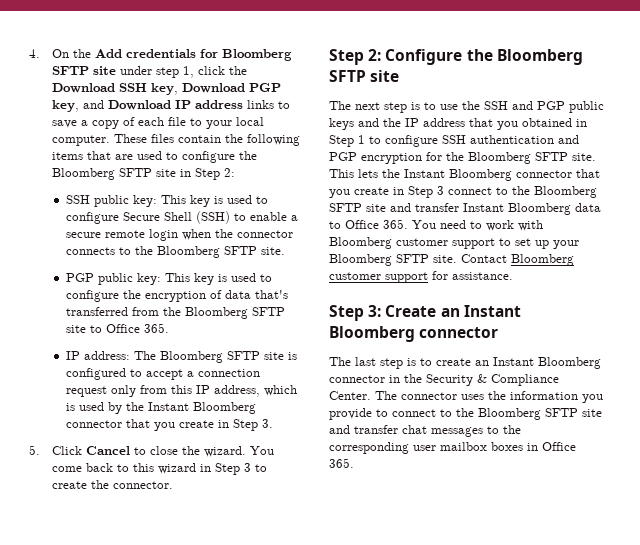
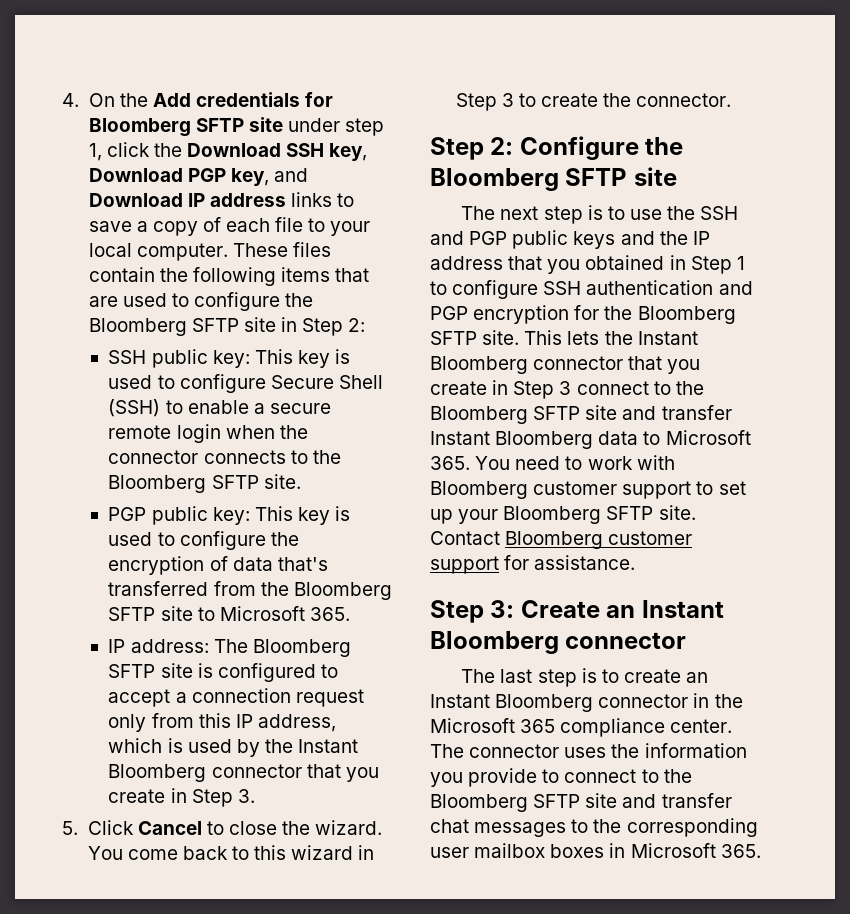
- PGP public key: This key is used to configure the encryption of data that's transferred from the Bloomberg SFTP site to Office 365.
+ PGP public key: This key is used to configure the encryption of data that's transferred from the Bloomberg SFTP site to Microsoft 365.
- This lets the Instant Bloomberg connector that you create in Step 3 connect to the Bloomberg SFTP site and transfer Instant Bloomberg data to Office 365. You need to work with Bloomberg customer support to set up your Bloomberg SFTP site.
+ This lets the Instant Bloomberg connector that you create in Step 3 connect to the Bloomberg SFTP site and transfer Instant Bloomberg data to Microsoft 365. You need to work with Bloomberg customer support to set up your Bloomberg SFTP site.
- The last step is to create an Instant Bloomberg connector in the Security & Compliance Center.
+ The last step is to create an Instant Bloomberg connector in the Microsoft 365 compliance center.
- The connector uses the information you provide to connect to the Bloomberg SFTP site and transfer chat messages to the corresponding user mailbox boxes in Office 365.
+ The connector uses the information you provide to connect to the Bloomberg SFTP site and transfer chat messages to the corresponding user mailbox boxes in Microsoft 365.

